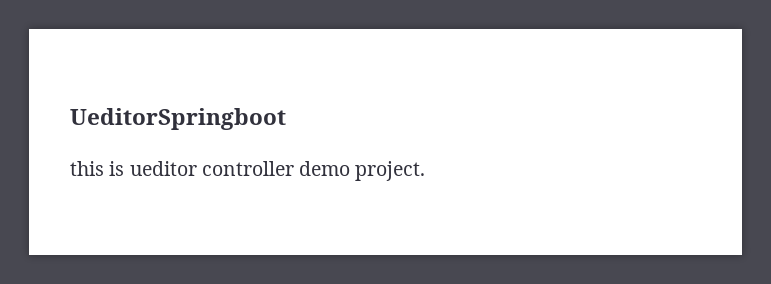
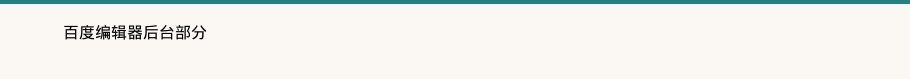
- UeditorSpringboot
- this is ueditor controller demo project.
+ 百度编辑器后台部分

